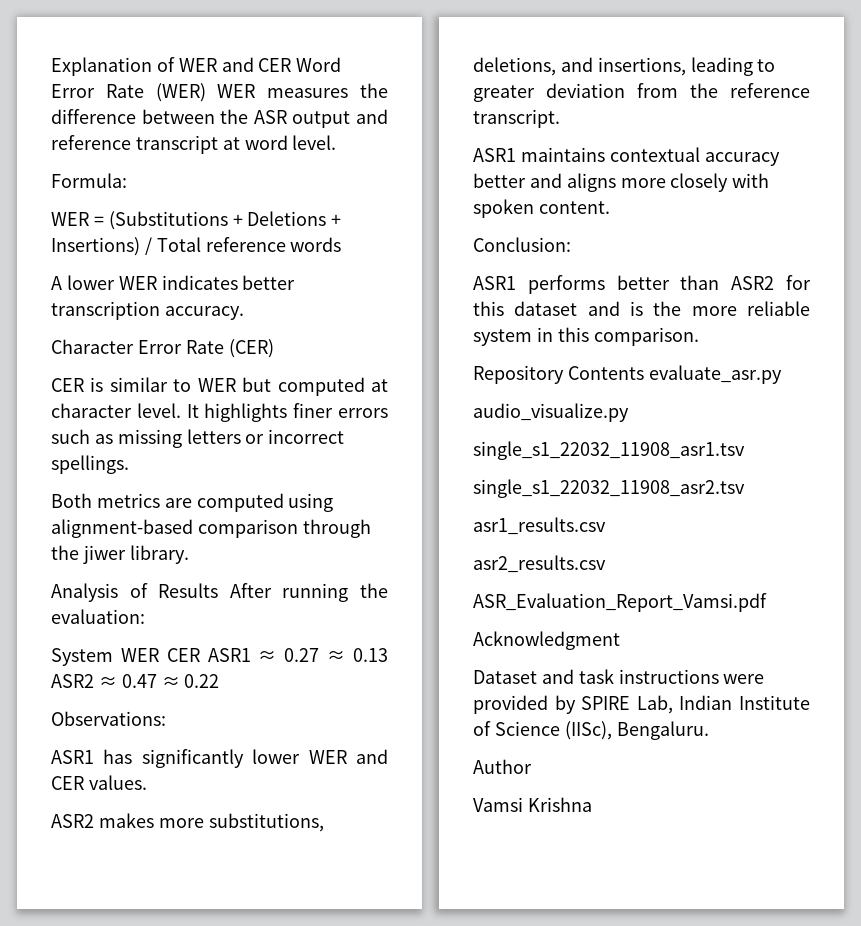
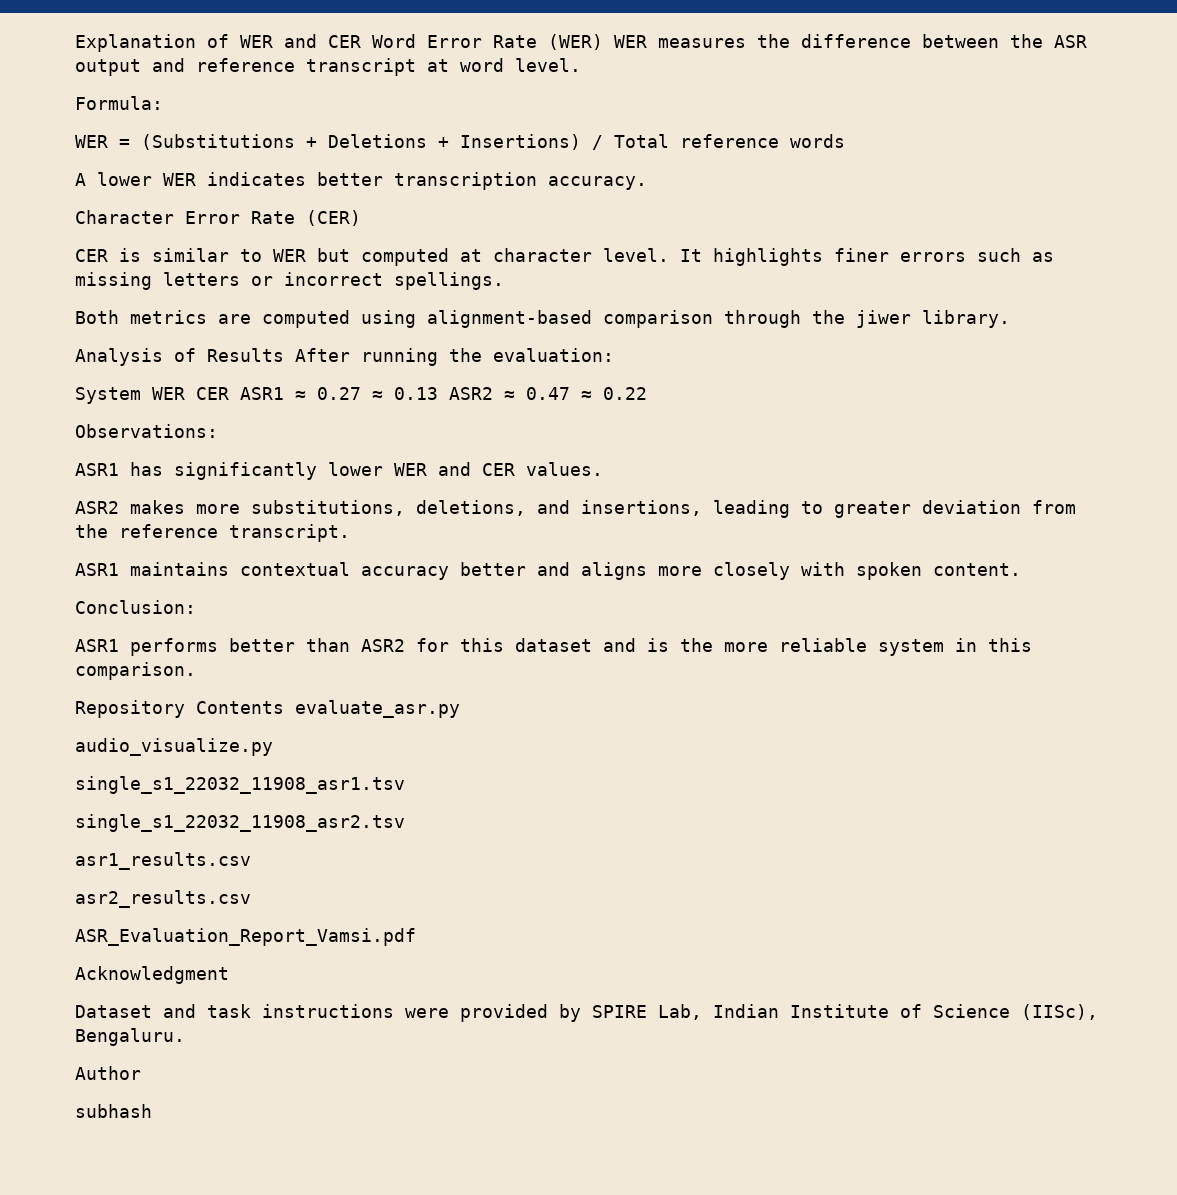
- Vamsi Krishna
+ subhash

